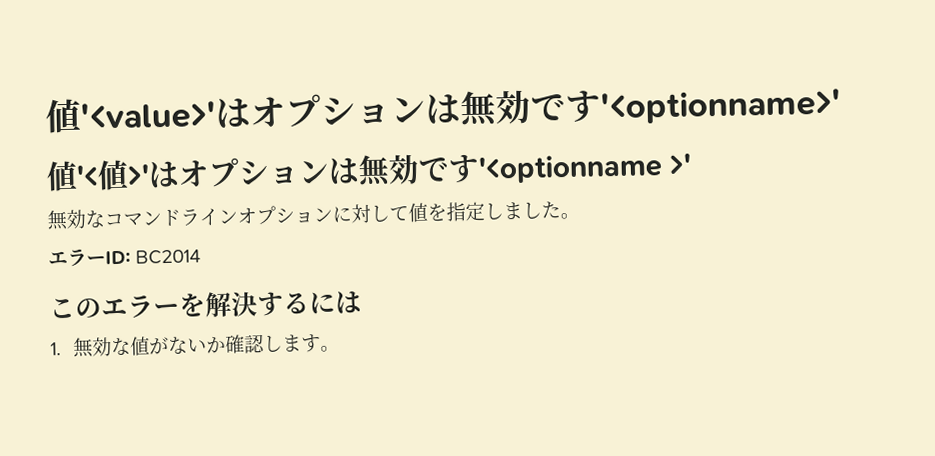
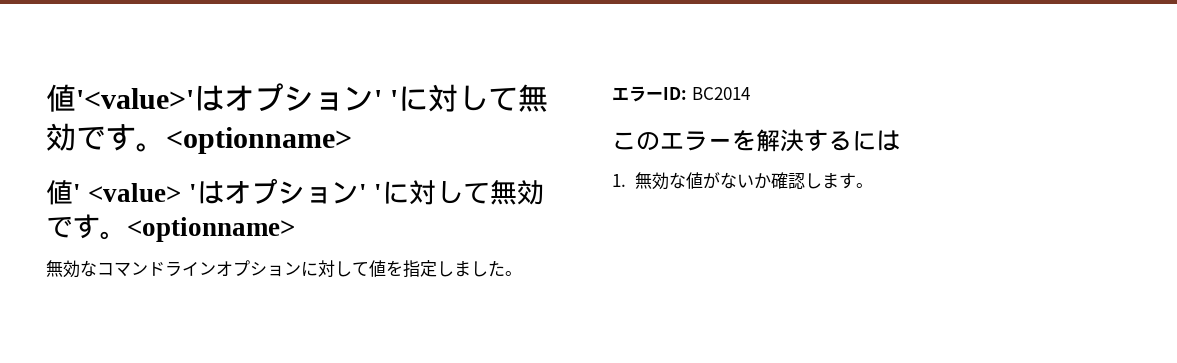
- 値'<value>'はオプションは無効です'<optionname>'
- 値'<値>'はオプションは無効です'<optionname >'
+ 値'<value>'はオプション' 'に対して無効です。<optionname>
+ 値' <value> 'はオプション' 'に対して無効です。<optionname>

